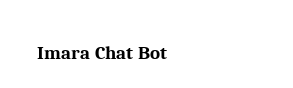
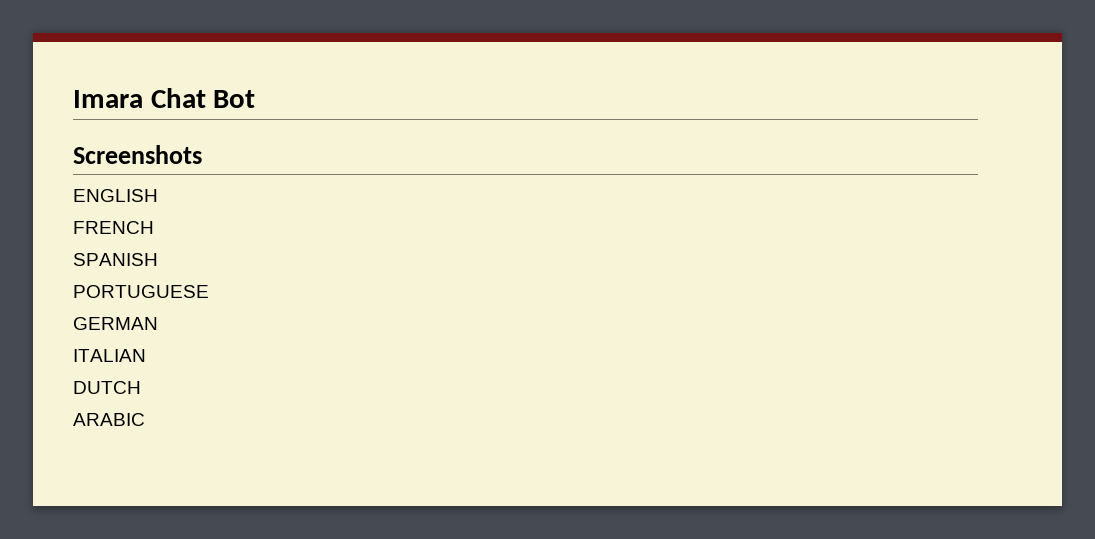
+ Screenshots
+ ENGLISH
+ FRENCH
+ SPANISH
+ PORTUGUESE
+ GERMAN
+ ITALIAN
+ DUTCH
+ ARABIC

